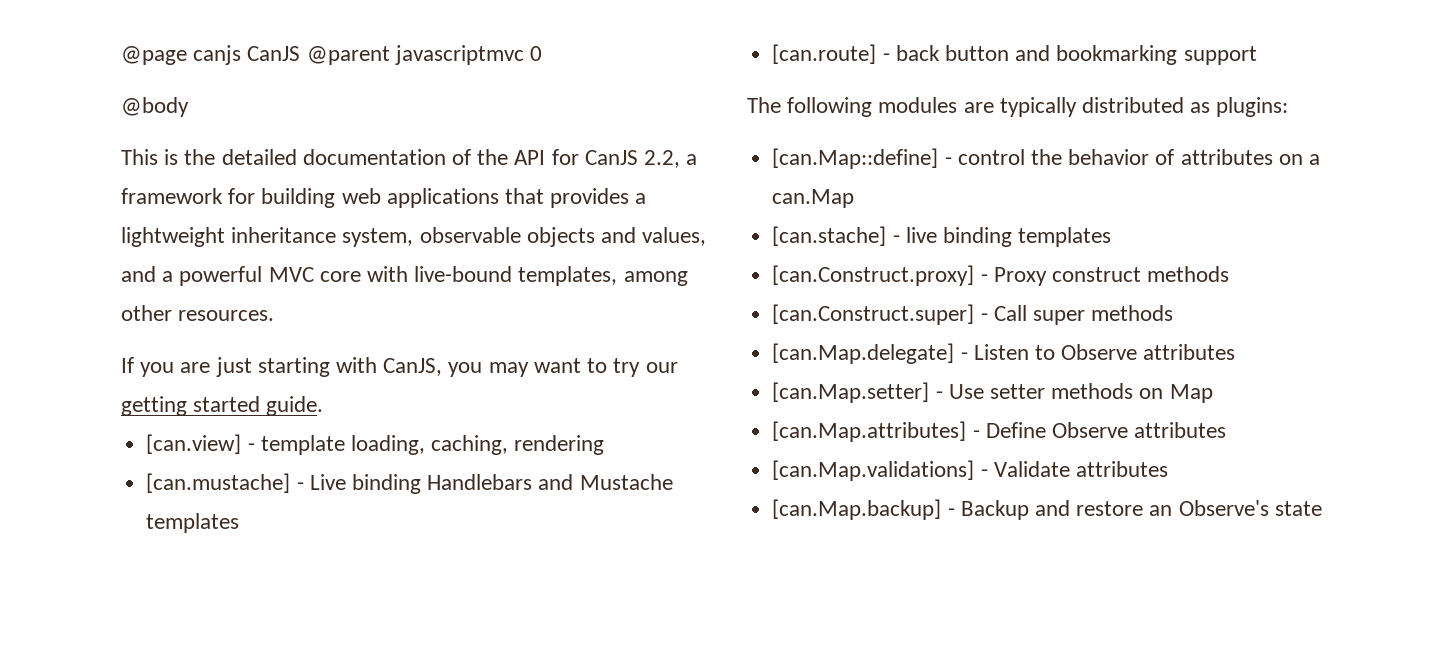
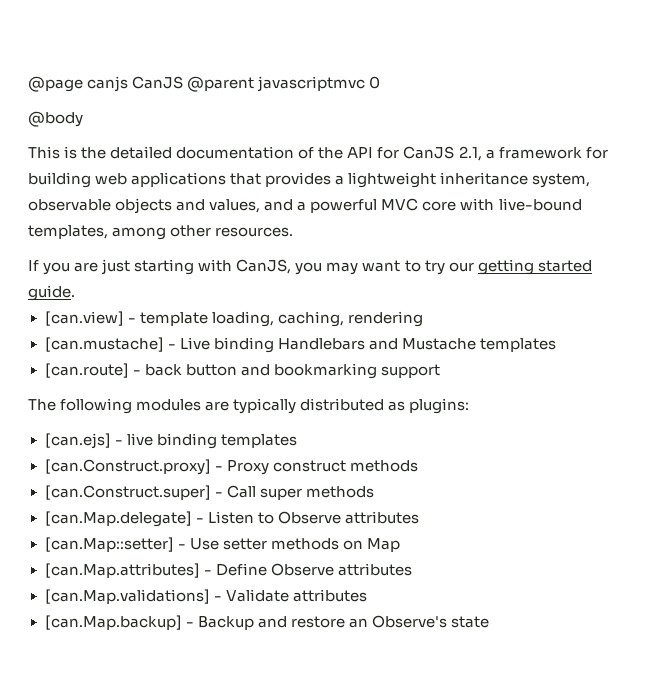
- This is the detailed documentation of the API for CanJS 2.2, a framework for building web applications that provides a lightweight inheritance system, observable objects and values, and a powerful MVC core with live-bound templates, among other resources.
+ This is the detailed documentation of the API for CanJS 2.1, a framework for building web applications that provides a lightweight inheritance system, observable objects and values, and a powerful MVC core with live-bound templates, among other resources.
- [can.Map::define] - control the behavior of attributes on a can.Map
- [can.stache] - live binding templates
+ [can.ejs] - live binding templates
- [can.Map.setter] - Use setter methods on Map
+ [can.Map::setter] - Use setter methods on Map

